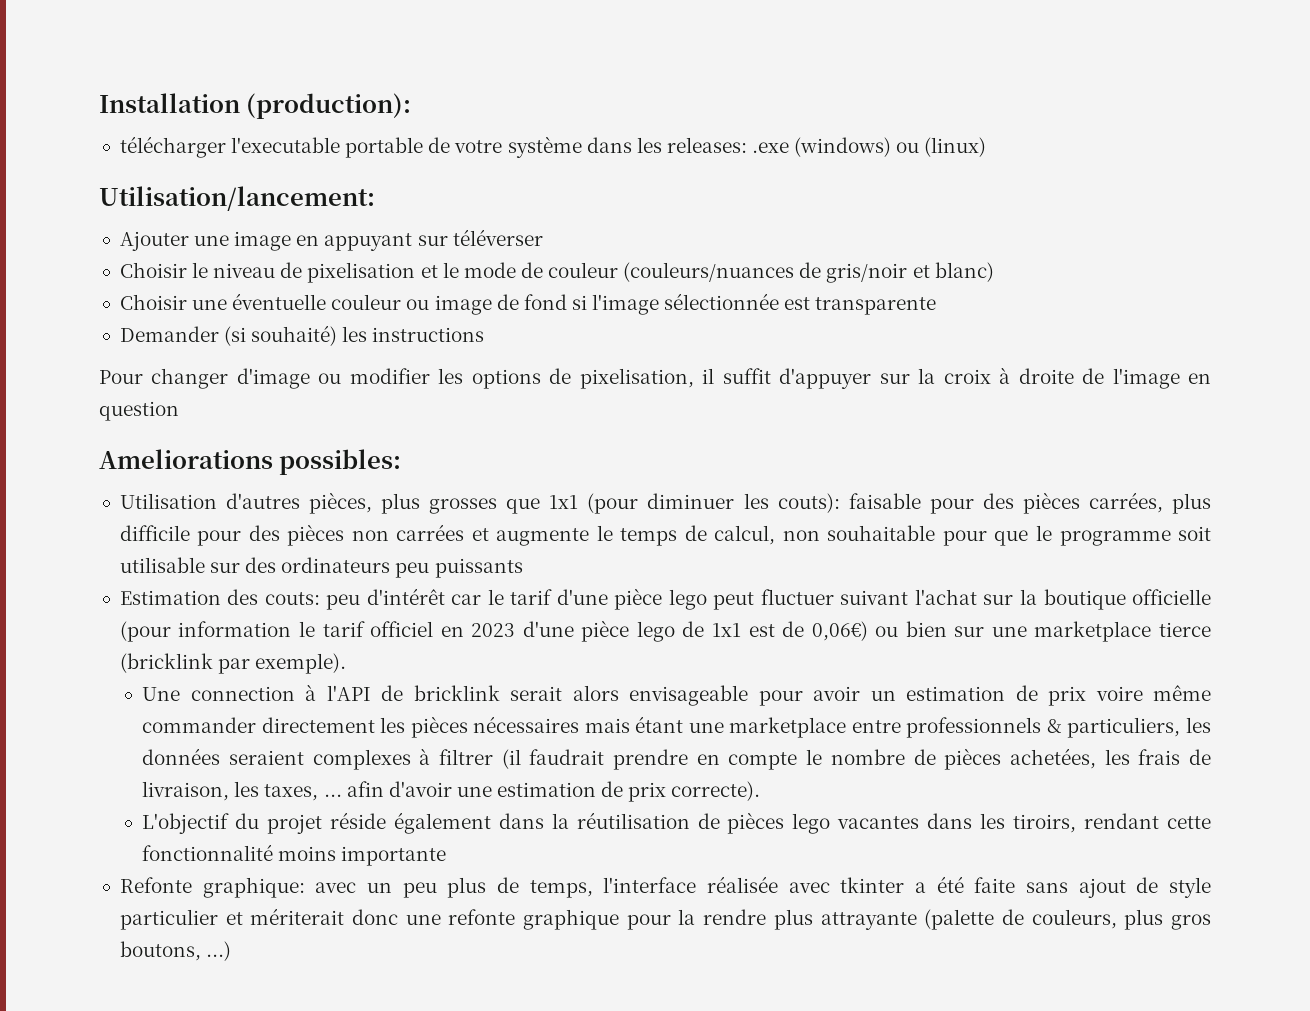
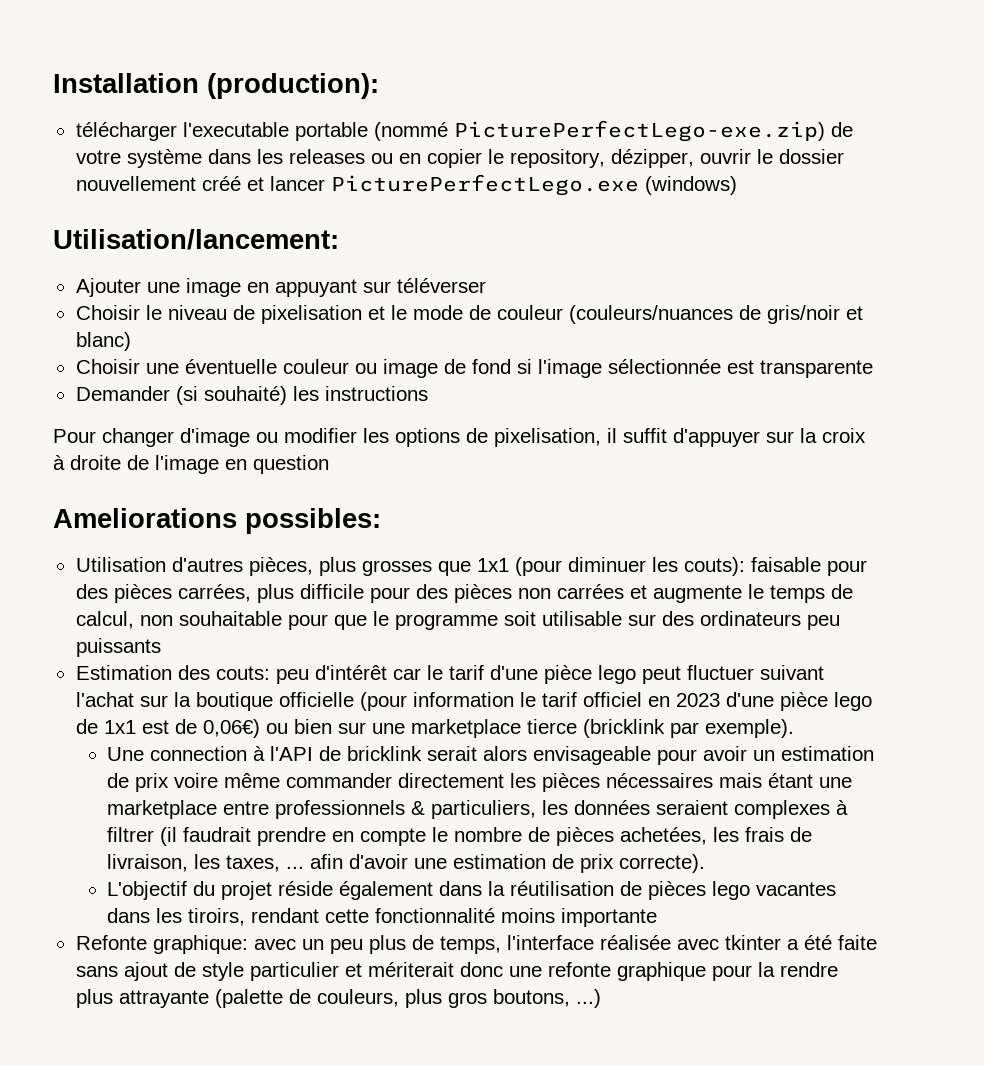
- télécharger l'executable portable de votre système dans les releases: .exe (windows) ou (linux)
+ télécharger l'executable portable (nommé PicturePerfectLego-exe.zip) de votre système dans les releases ou en copier le repository, dézipper, ouvrir le dossier nouvellement créé et lancer PicturePerfectLego.exe (windows)

